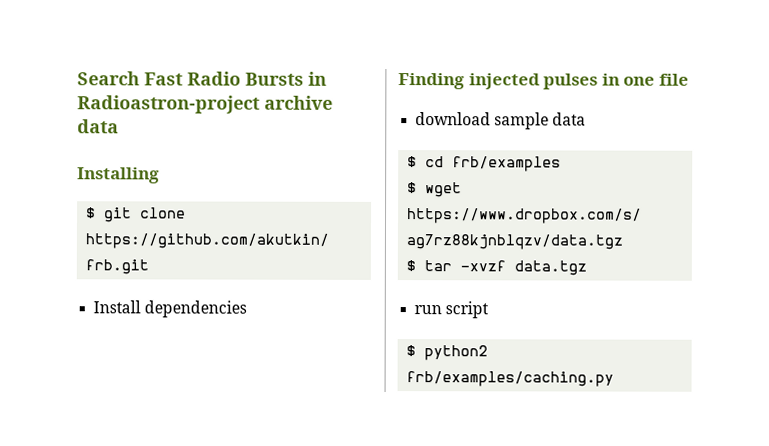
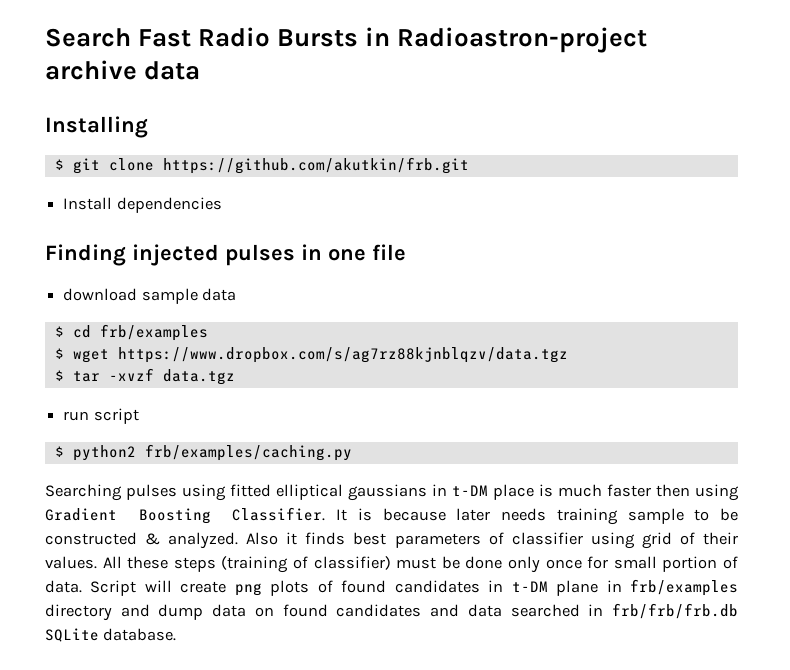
+ Searching pulses using fitted elliptical gaussians in t-DM place is much faster then using Gradient Boosting Classifier. It is because later needs training sample to be constructed & analyzed. Also it finds best parameters of classifier using grid of their values. All these steps (training of classifier) must be done only once for small portion of data. Script will create png plots of found candidates in t-DM plane in frb/examples directory and dump data on found candidates and data searched in frb/frb/frb.db SQLite database.

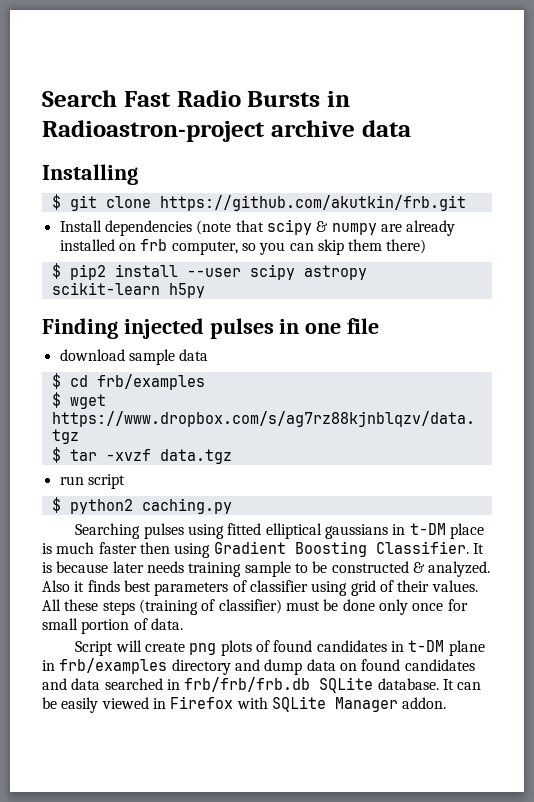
- Install dependencies
+ Install dependencies (note that scipy & numpy are already installed on frb computer, so you can skip them there)
+ $ pip2 install --user scipy astropy scikit-learn h5py
- $ python2 frb/examples/caching.py
+ $ python2 caching.py
- All these steps (training of classifier) must be done only once for small portion of data. Script will create png plots of found candidates in t-DM plane in frb/examples directory and dump data on found candidates and data searched in frb/frb/frb.db SQLite database.
+ All these steps (training of classifier) must be done only once for small portion of data.
+ Script will create png plots of found candidates in t-DM plane in frb/examples directory and dump data on found candidates and data searched in frb/frb/frb.db SQLite database.
+ It can be easily viewed in Firefox with SQLite Manager addon.

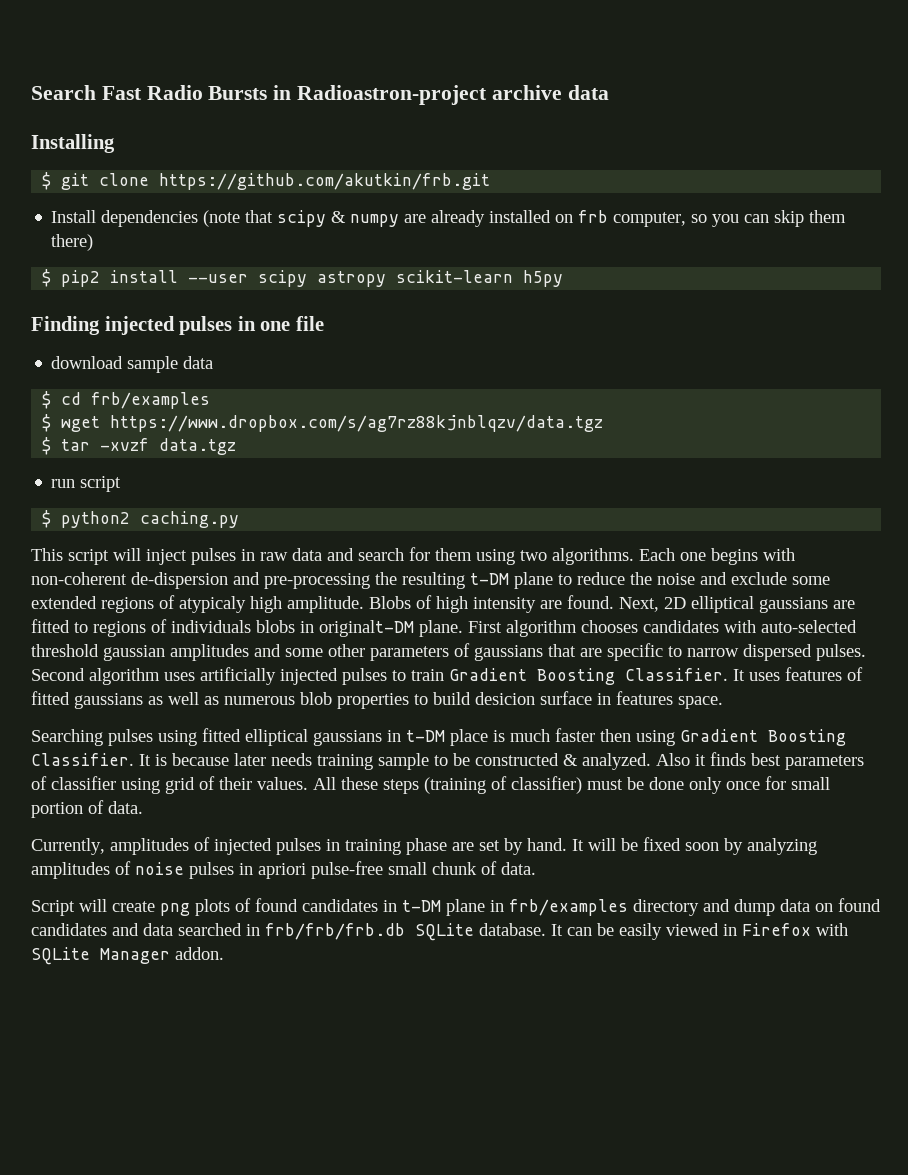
+ This script will inject pulses in raw data and search for them using two algorithms. Each one begins with non-coherent de-dispersion and pre-processing the resulting t-DM plane to reduce the noise and exclude some extended regions of atypicaly high amplitude. Blobs of high intensity are found. Next, 2D elliptical gaussians are fitted to regions of individuals blobs in originalt-DM plane. First algorithm chooses candidates with auto-selected threshold gaussian amplitudes and some other parameters of gaussians that are specific to narrow dispersed pulses. Second algorithm uses artificially injected pulses to train Gradient Boosting Classifier. It uses features of fitted gaussians as well as numerous blob properties to build desicion surface in features space.
+ Currently, amplitudes of injected pulses in training phase are set by hand. It will be fixed soon by analyzing amplitudes of noise pulses in apriori pulse-free small chunk of data.

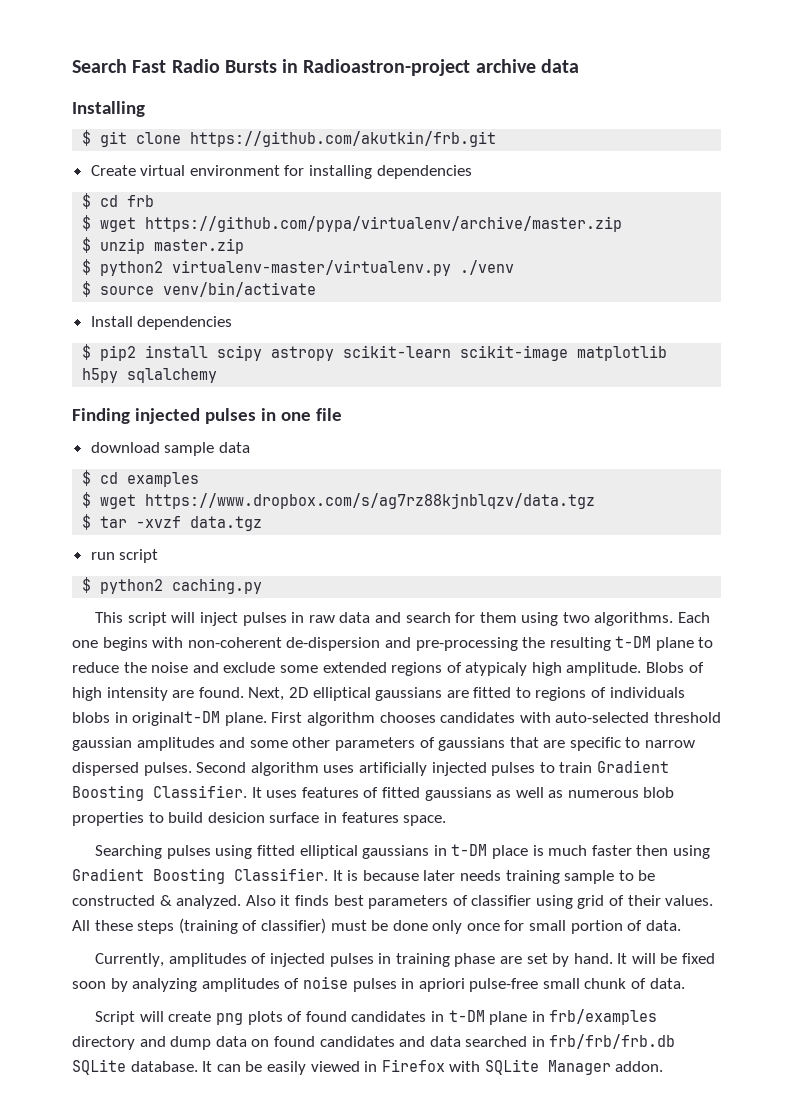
- Install dependencies (note that scipy & numpy are already installed on frb computer, so you can skip them there)
+ Create virtual environment for installing dependencies
+ $ cd frb
+ $ wget https://github.com/pypa/virtualenv/archive/master.zip
+ $ unzip master.zip
+ $ python2 virtualenv-master/virtualenv.py ./venv
+ $ source venv/bin/activate
+ Install dependencies
- $ pip2 install --user scipy astropy scikit-learn h5py
+ $ pip2 install scipy astropy scikit-learn scikit-image matplotlib h5py sqlalchemy
- $ cd frb/examples
+ $ cd examples

